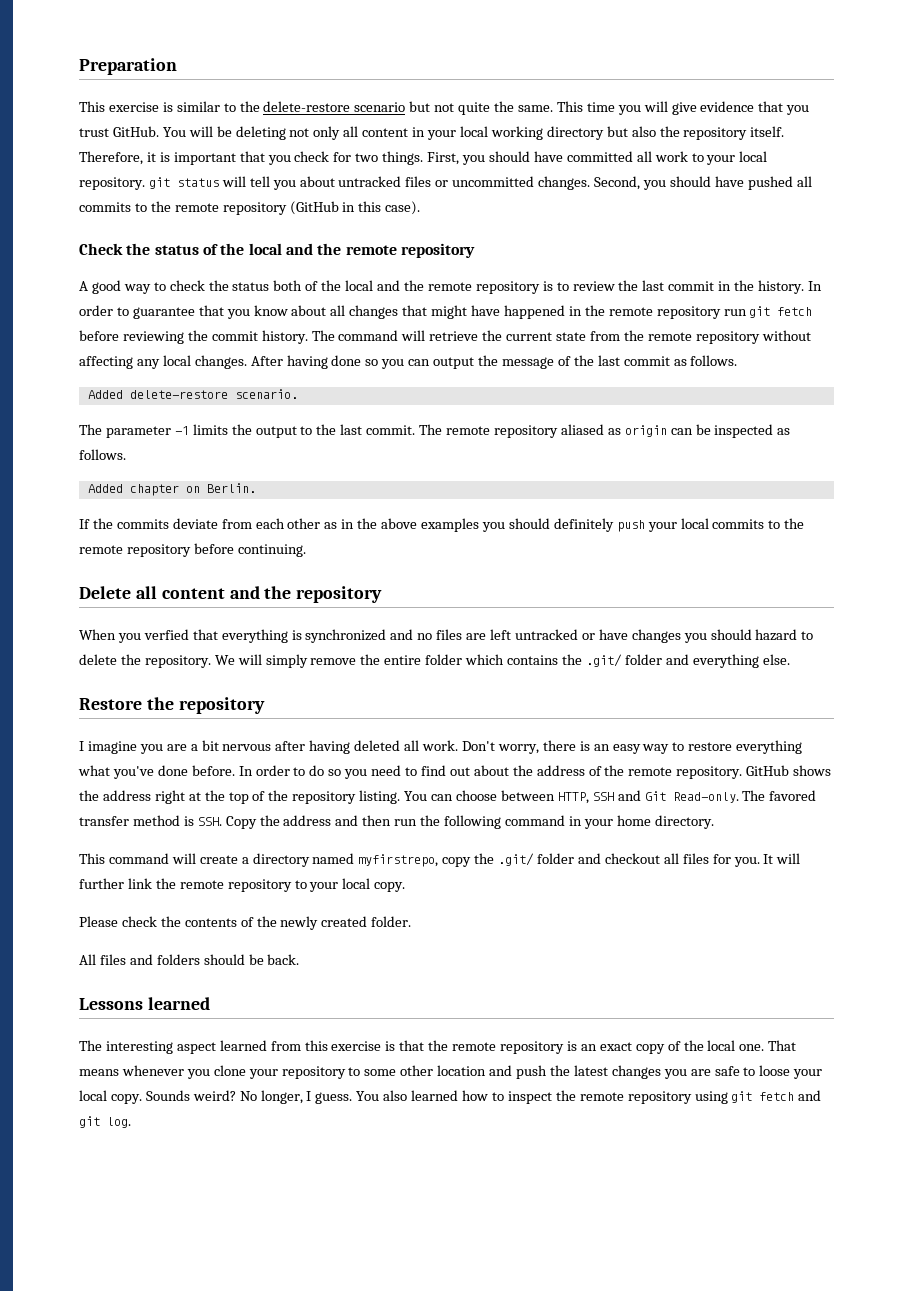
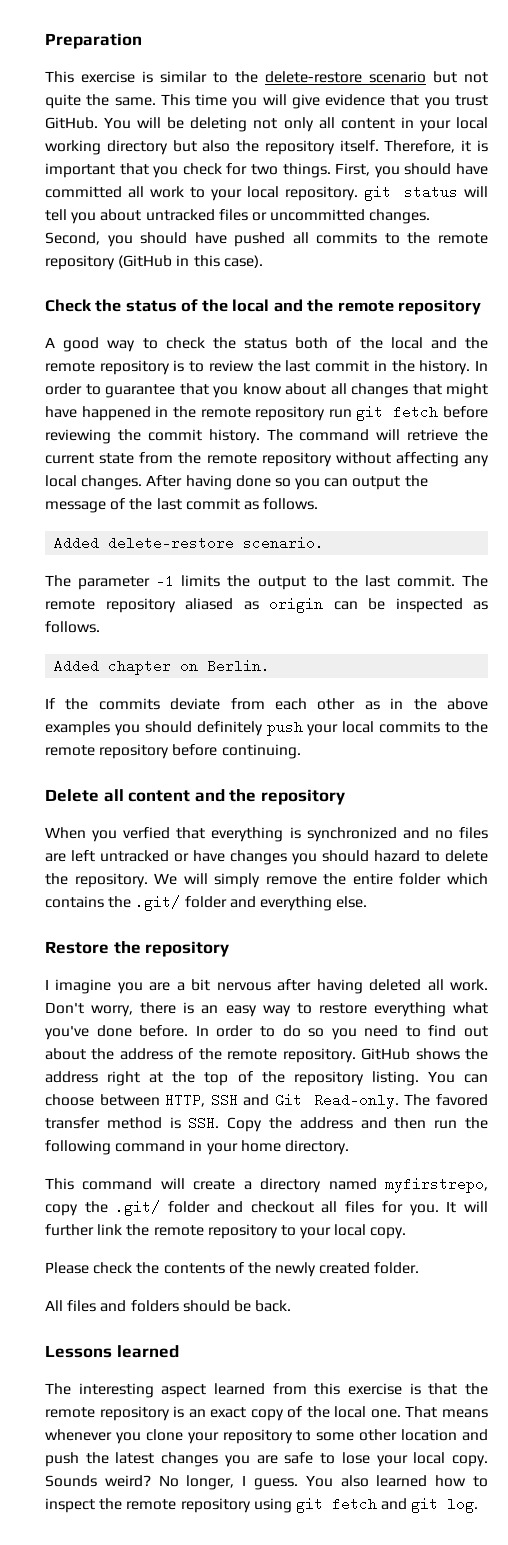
- That means whenever you clone your repository to some other location and push the latest changes you are safe to loose your local copy.
+ That means whenever you clone your repository to some other location and push the latest changes you are safe to lose your local copy.

